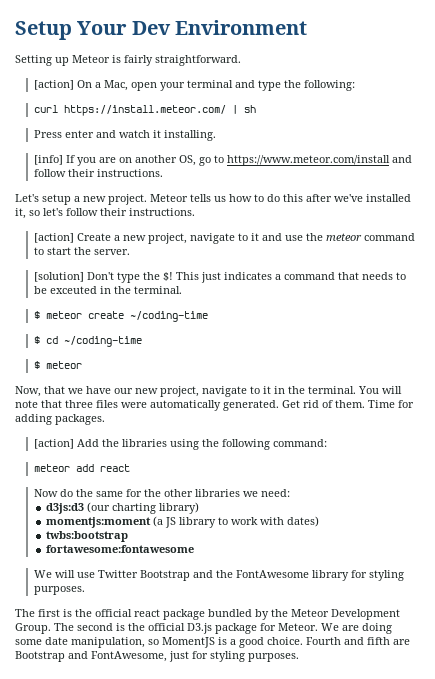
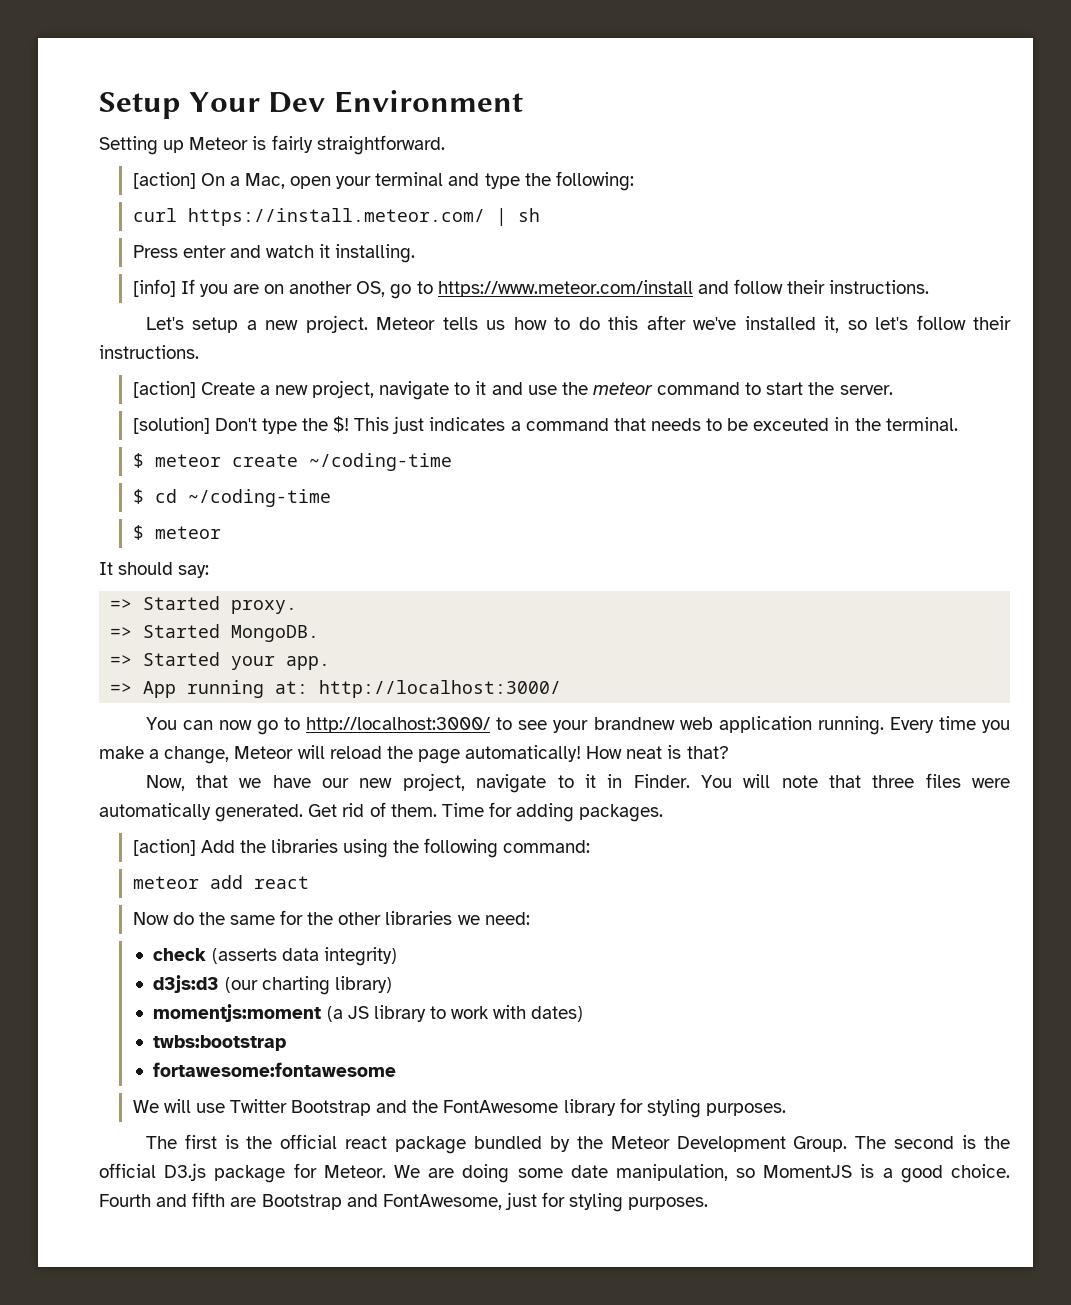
+ It should say:
+ => Started proxy.
+ => Started MongoDB.
+ => Started your app.
+ => App running at: http://localhost:3000/
+ You can now go to http://localhost:3000/ to see your brandnew web application running. Every time you make a change, Meteor will reload the page automatically! How neat is that?
- Now, that we have our new project, navigate to it in the terminal.
+ Now, that we have our new project, navigate to it in Finder.
+ check (asserts data integrity)

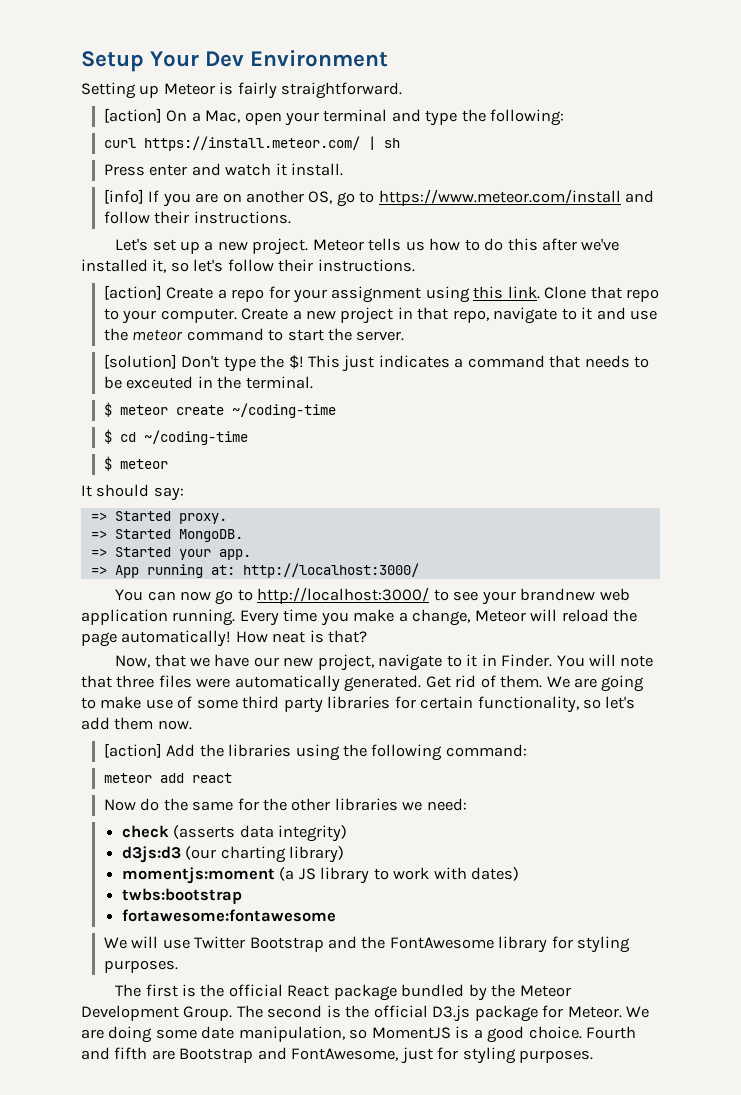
- Press enter and watch it installing.
+ Press enter and watch it install.
- Let's setup a new project.
+ Let's set up a new project.
- [action] Create a new project, navigate to it and use the meteor command to start the server.
+ [action] Create a repo for your assignment using this link. Clone that repo to your computer. Create a new project in that repo, navigate to it and use the meteor command to start the server.
- Time for adding packages.
+ We are going to make use of some third party libraries for certain functionality, so let's add them now.
- The first is the official react package bundled by the Meteor Development Group.
+ The first is the official React package bundled by the Meteor Development Group.

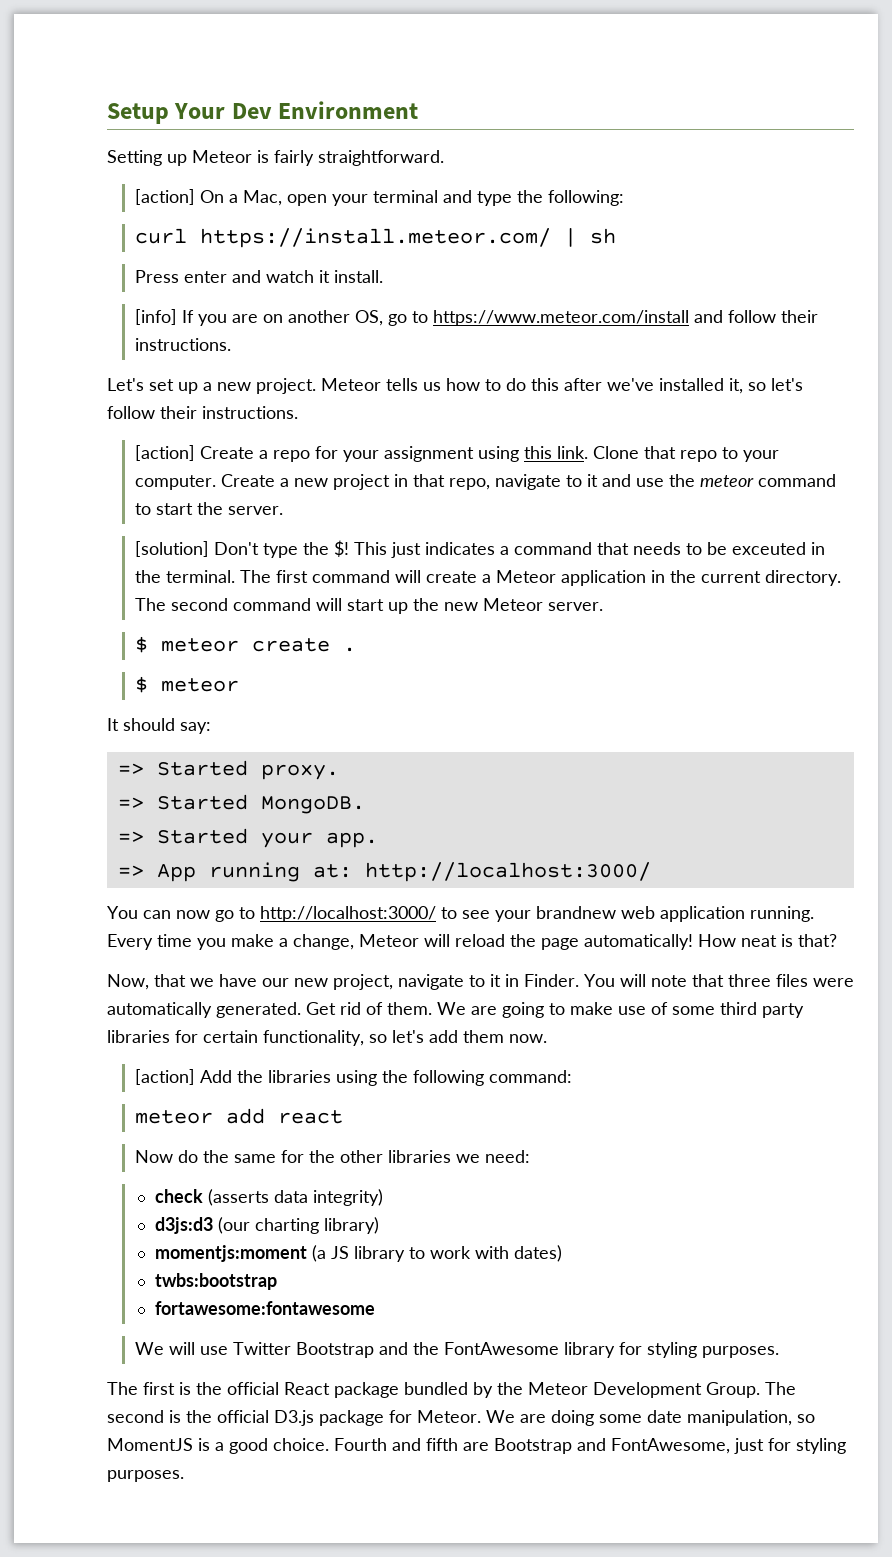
+ The first command will create a Meteor application in the current directory. The second command will start up the new Meteor server.
- $ meteor create ~/coding-time
- $ cd ~/coding-time
+ $ meteor create .

